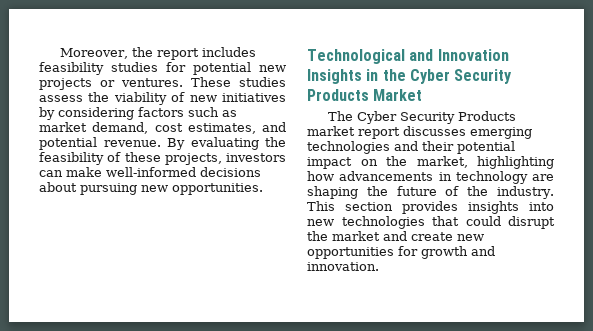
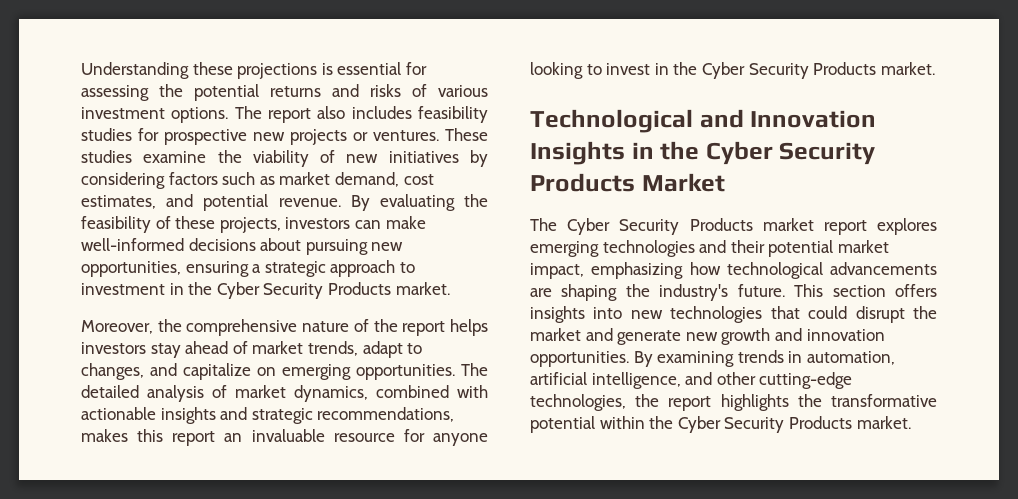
- Moreover, the report includes feasibility studies for potential new projects or ventures.
+ Understanding these projections is essential for assessing the potential returns and risks of various investment options. The report also includes feasibility studies for prospective new projects or ventures.
- These studies assess the viability of new initiatives by considering factors such as market demand, cost estimates, and potential revenue.
+ These studies examine the viability of new initiatives by considering factors such as market demand, cost estimates, and potential revenue.
- By evaluating the feasibility of these projects, investors can make well-informed decisions about pursuing new opportunities.
+ By evaluating the feasibility of these projects, investors can make well-informed decisions about pursuing new opportunities, ensuring a strategic approach to investment in the Cyber Security Products market.
+ Moreover, the comprehensive nature of the report helps investors stay ahead of market trends, adapt to changes, and capitalize on emerging opportunities. The detailed analysis of market dynamics, combined with actionable insights and strategic recommendations, makes this report an invaluable resource for anyone looking to invest in the Cyber Security Products market.
- The Cyber Security Products market report discusses emerging technologies and their potential impact on the market, highlighting how advancements in technology are shaping the future of the industry.
+ The Cyber Security Products market report explores emerging technologies and their potential market impact, emphasizing how technological advancements are shaping the industry's future.
- This section provides insights into new technologies that could disrupt the market and create new opportunities for growth and innovation.
+ This section offers insights into new technologies that could disrupt the market and generate new growth and innovation opportunities. By examining trends in automation, artificial intelligence, and other cutting-edge technologies, the report highlights the transformative potential within the Cyber Security Products market.

